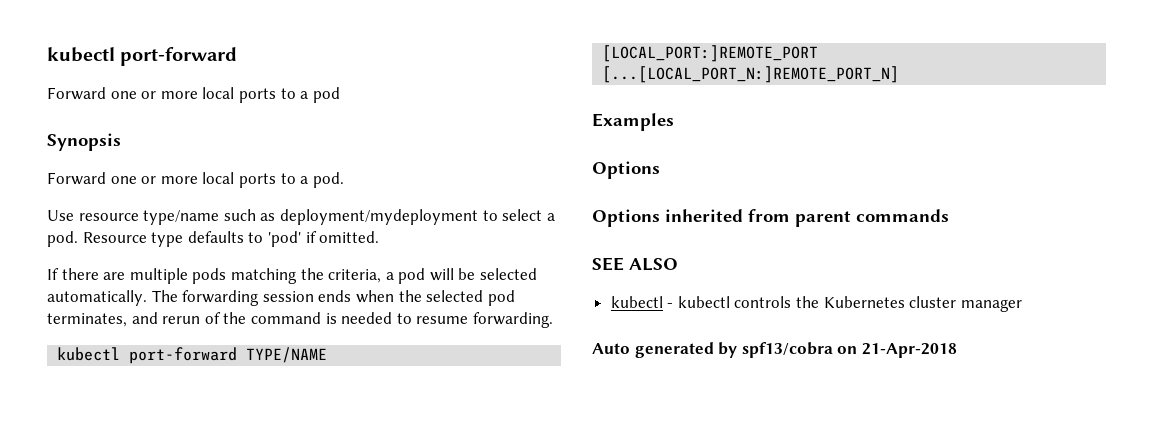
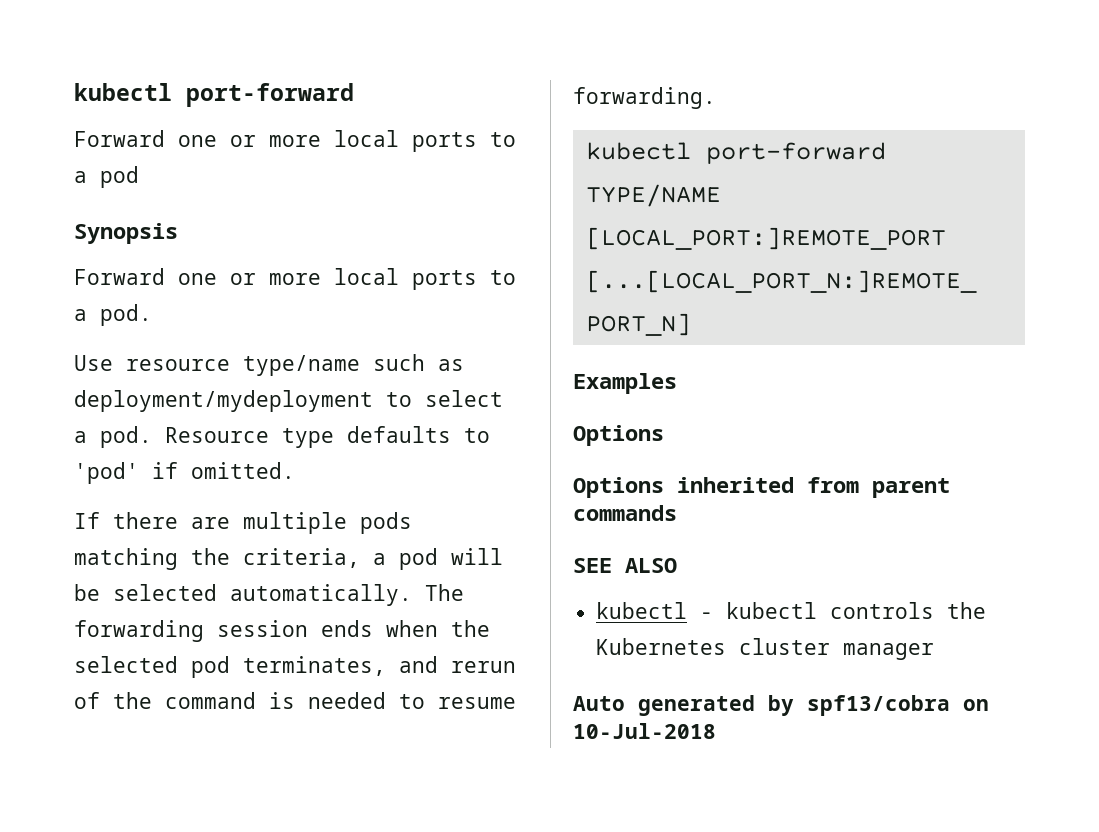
- Auto generated by spf13/cobra on 21-Apr-2018
+ Auto generated by spf13/cobra on 10-Jul-2018

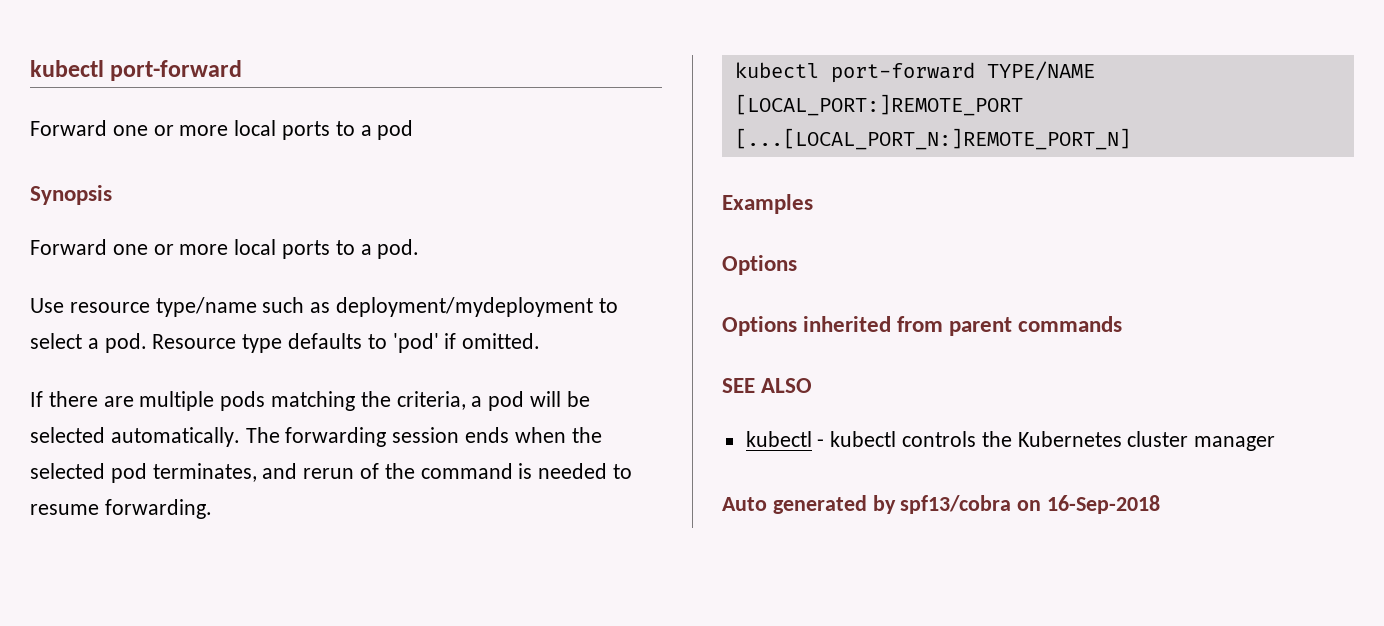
- Auto generated by spf13/cobra on 10-Jul-2018
+ Auto generated by spf13/cobra on 16-Sep-2018

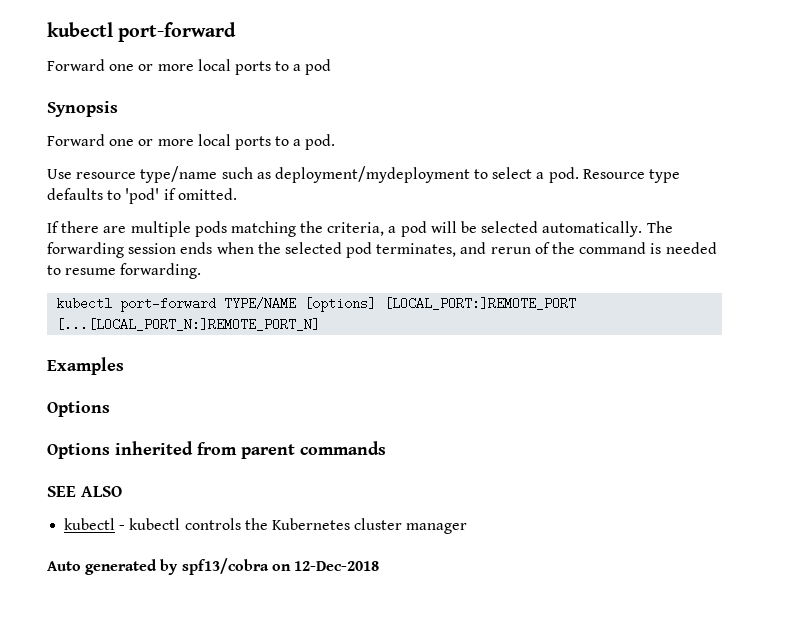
- kubectl port-forward TYPE/NAME [LOCAL_PORT:]REMOTE_PORT [...[LOCAL_PORT_N:]REMOTE_PORT_N]
+ kubectl port-forward TYPE/NAME [options] [LOCAL_PORT:]REMOTE_PORT [...[LOCAL_PORT_N:]REMOTE_PORT_N]
- Auto generated by spf13/cobra on 16-Sep-2018
+ Auto generated by spf13/cobra on 12-Dec-2018

